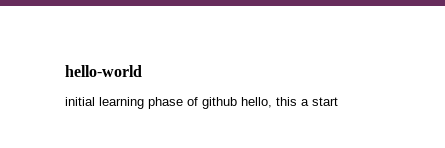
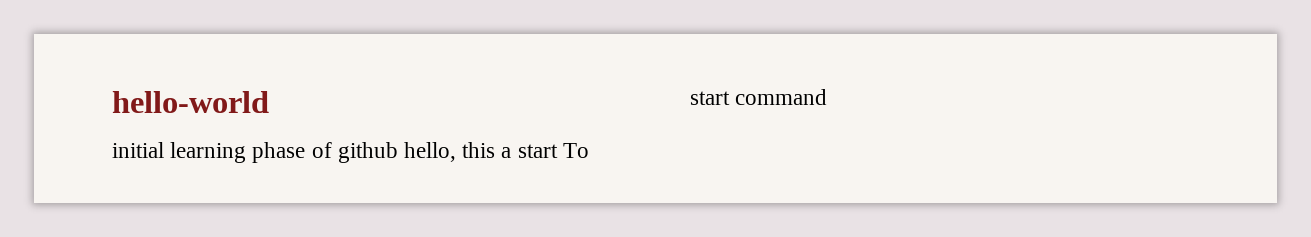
- initial learning phase of github hello, this a start
+ initial learning phase of github hello, this a start To start command

